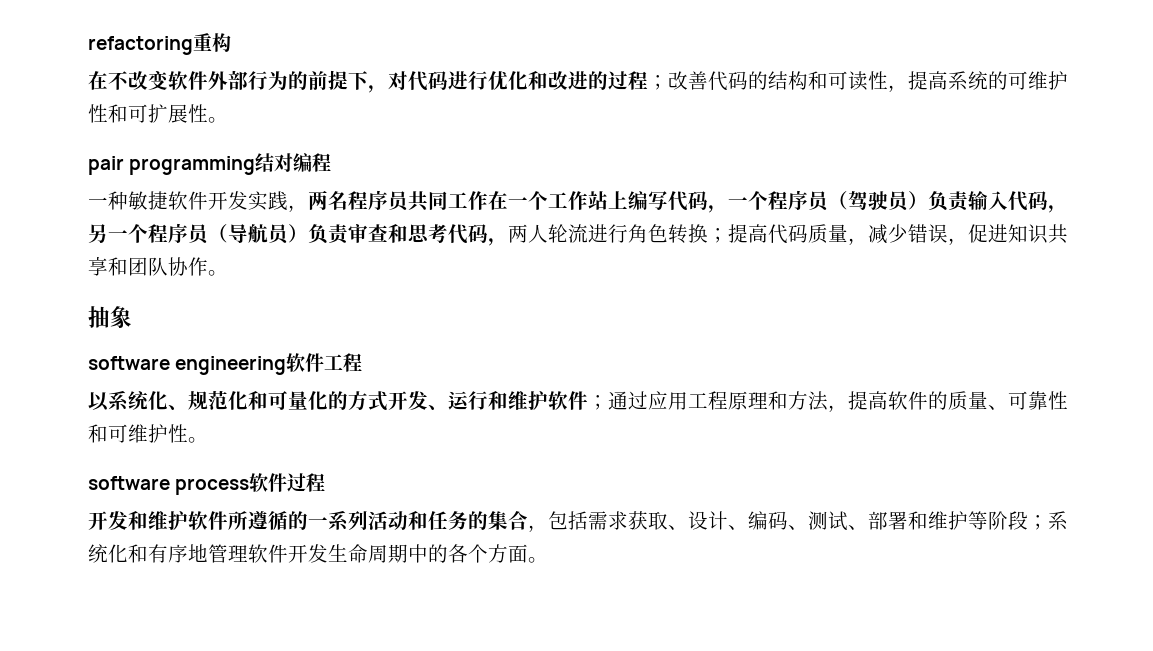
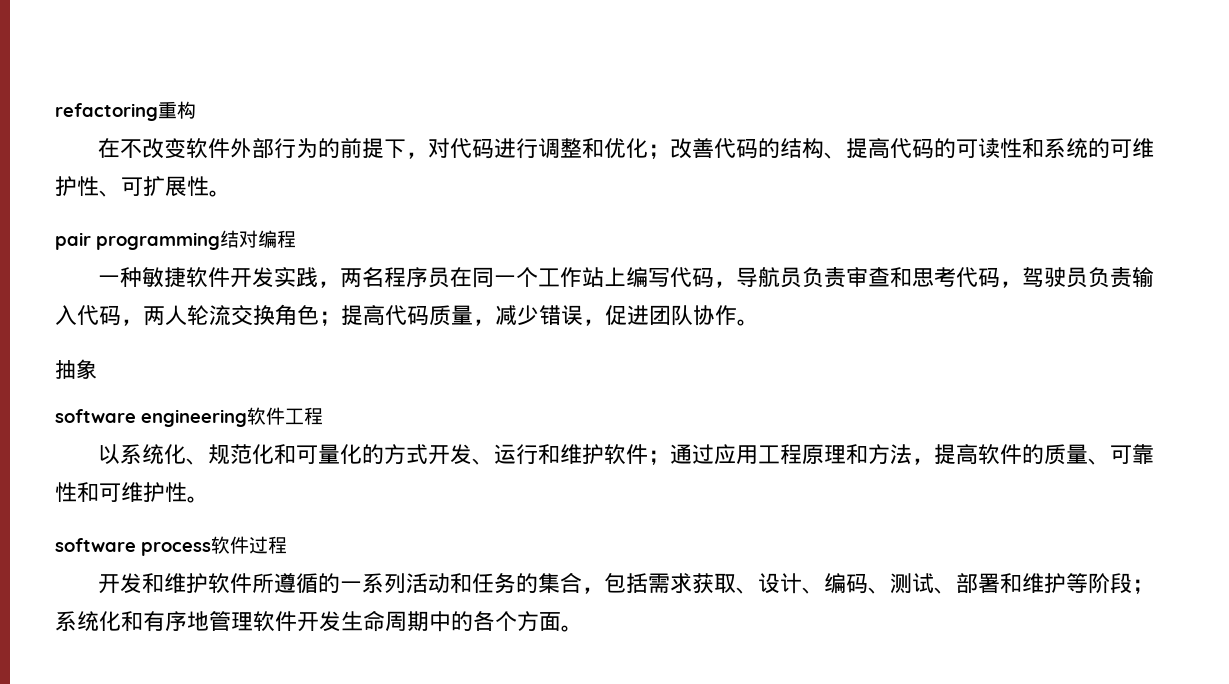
- 在不改变软件外部行为的前提下，对代码进行优化和改进的过程；改善代码的结构和可读性，提高系统的可维护性和可扩展性。
+ 在不改变软件外部行为的前提下，对代码进行调整和优化；改善代码的结构、提高代码的可读性和系统的可维护性、可扩展性。
- 一种敏捷软件开发实践，两名程序员共同工作在一个工作站上编写代码，一个程序员（驾驶员）负责输入代码，另一个程序员（导航员）负责审查和思考代码，两人轮流进行角色转换；提高代码质量，减少错误，促进知识共享和团队协作。
+ 一种敏捷软件开发实践，两名程序员在同一个工作站上编写代码，导航员负责审查和思考代码，驾驶员负责输入代码，两人轮流交换角色；提高代码质量，减少错误，促进团队协作。

